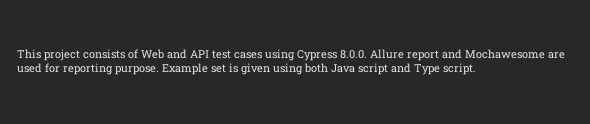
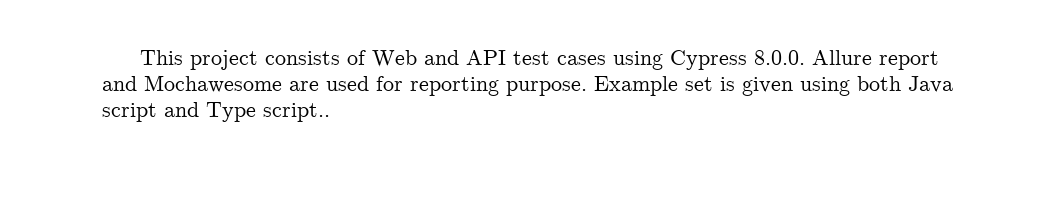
- Example set is given using both Java script and Type script.
+ Example set is given using both Java script and Type script..

